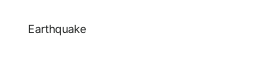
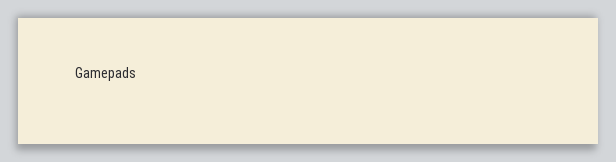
- Earthquake
+ Gamepads

